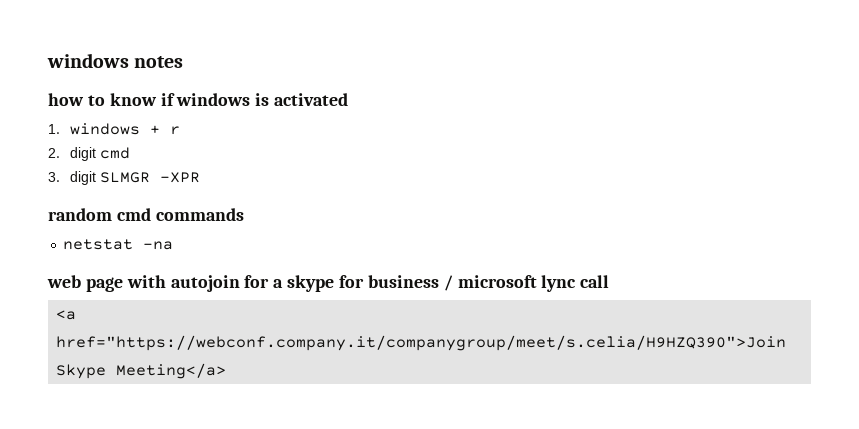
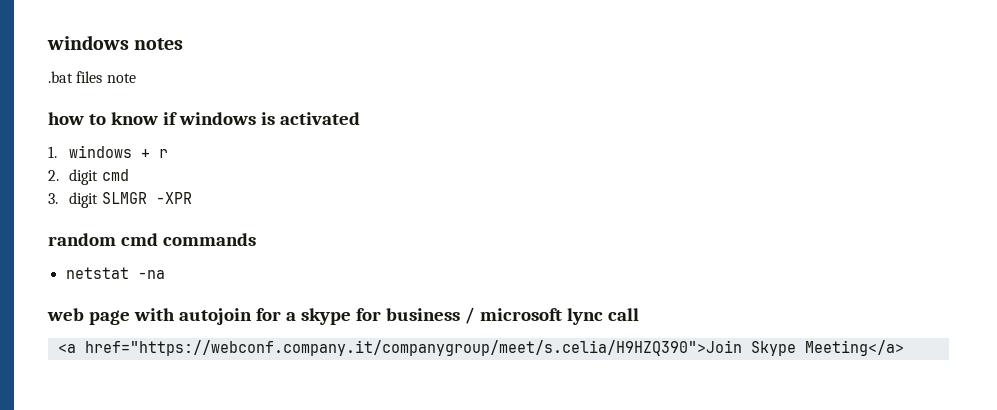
+ .bat files note

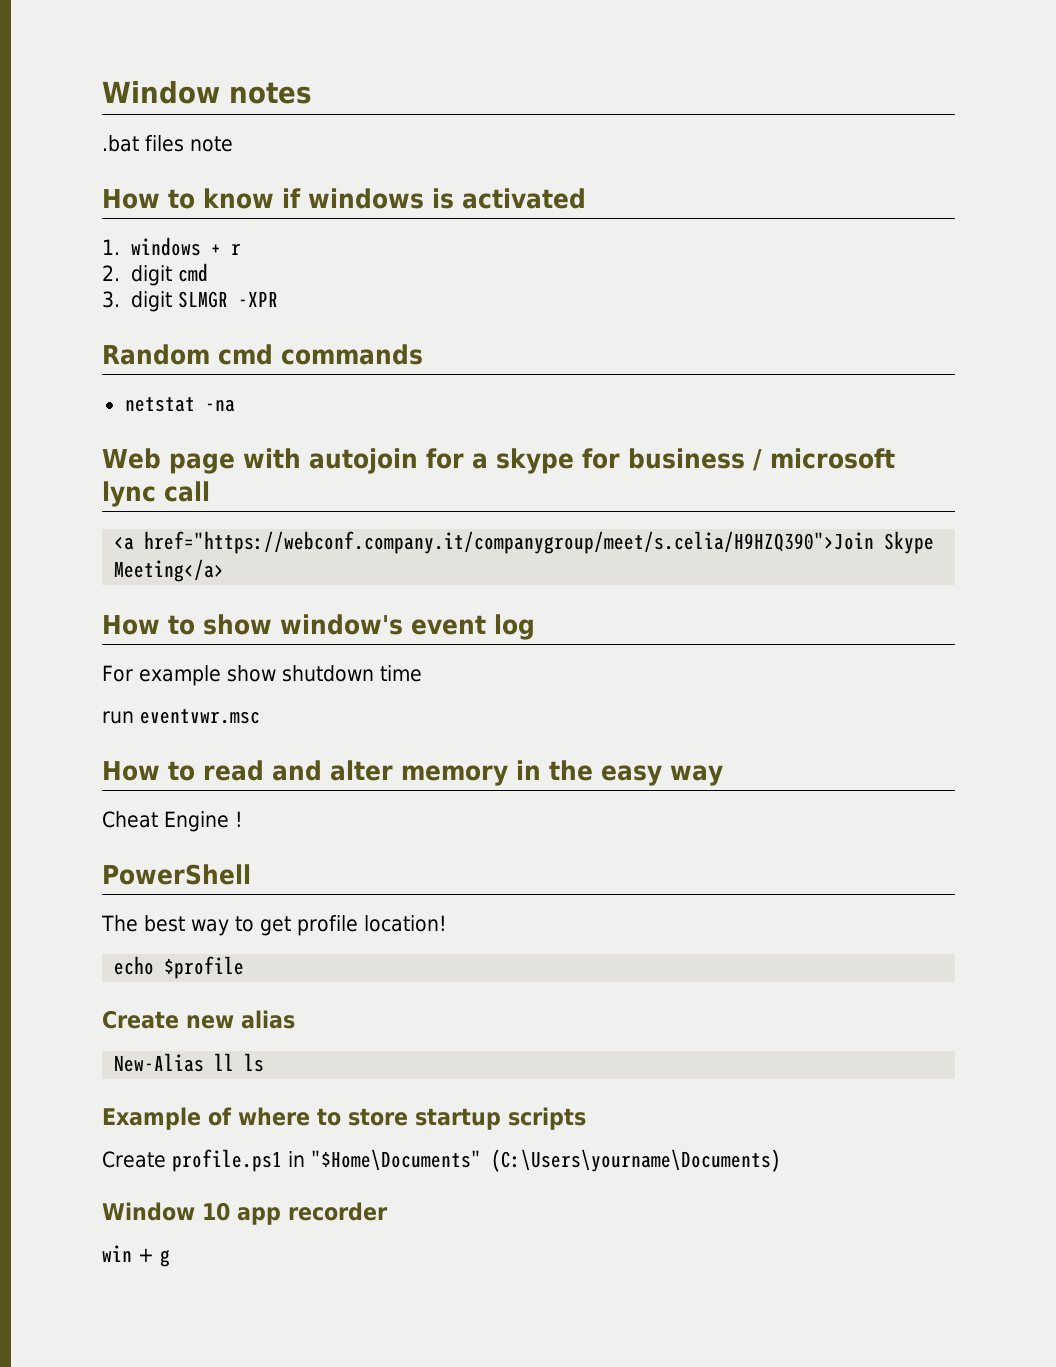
- windows notes
+ Window notes
- how to know if windows is activated
+ How to know if windows is activated
- random cmd commands
+ Random cmd commands
- web page with autojoin for a skype for business / microsoft lync call
+ Web page with autojoin for a skype for business / microsoft lync call
+ How to show window's event log
+ For example show shutdown time
+ run eventvwr.msc
+ How to read and alter memory in the easy way
+ Cheat Engine !
+ PowerShell
+ The best way to get profile location!
+ echo $profile
+ Create new alias
+ New-Alias ll ls
+ Example of where to store startup scripts
+ Create profile.ps1 in "$Home\Documents" (C:\Users\yourname\Documents)
+ Window 10 app recorder
+ win + g

